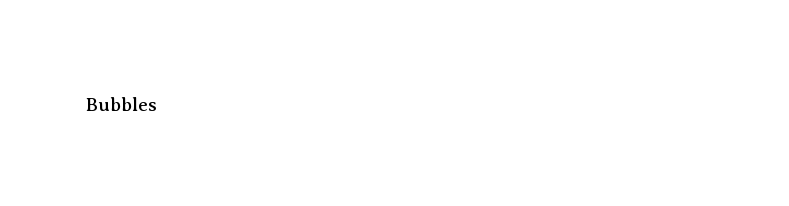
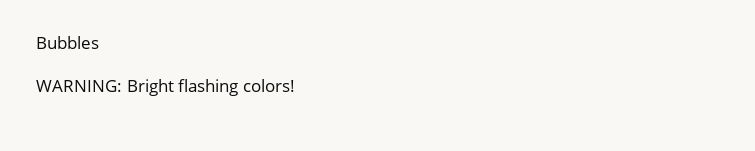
+ WARNING: Bright flashing colors!

